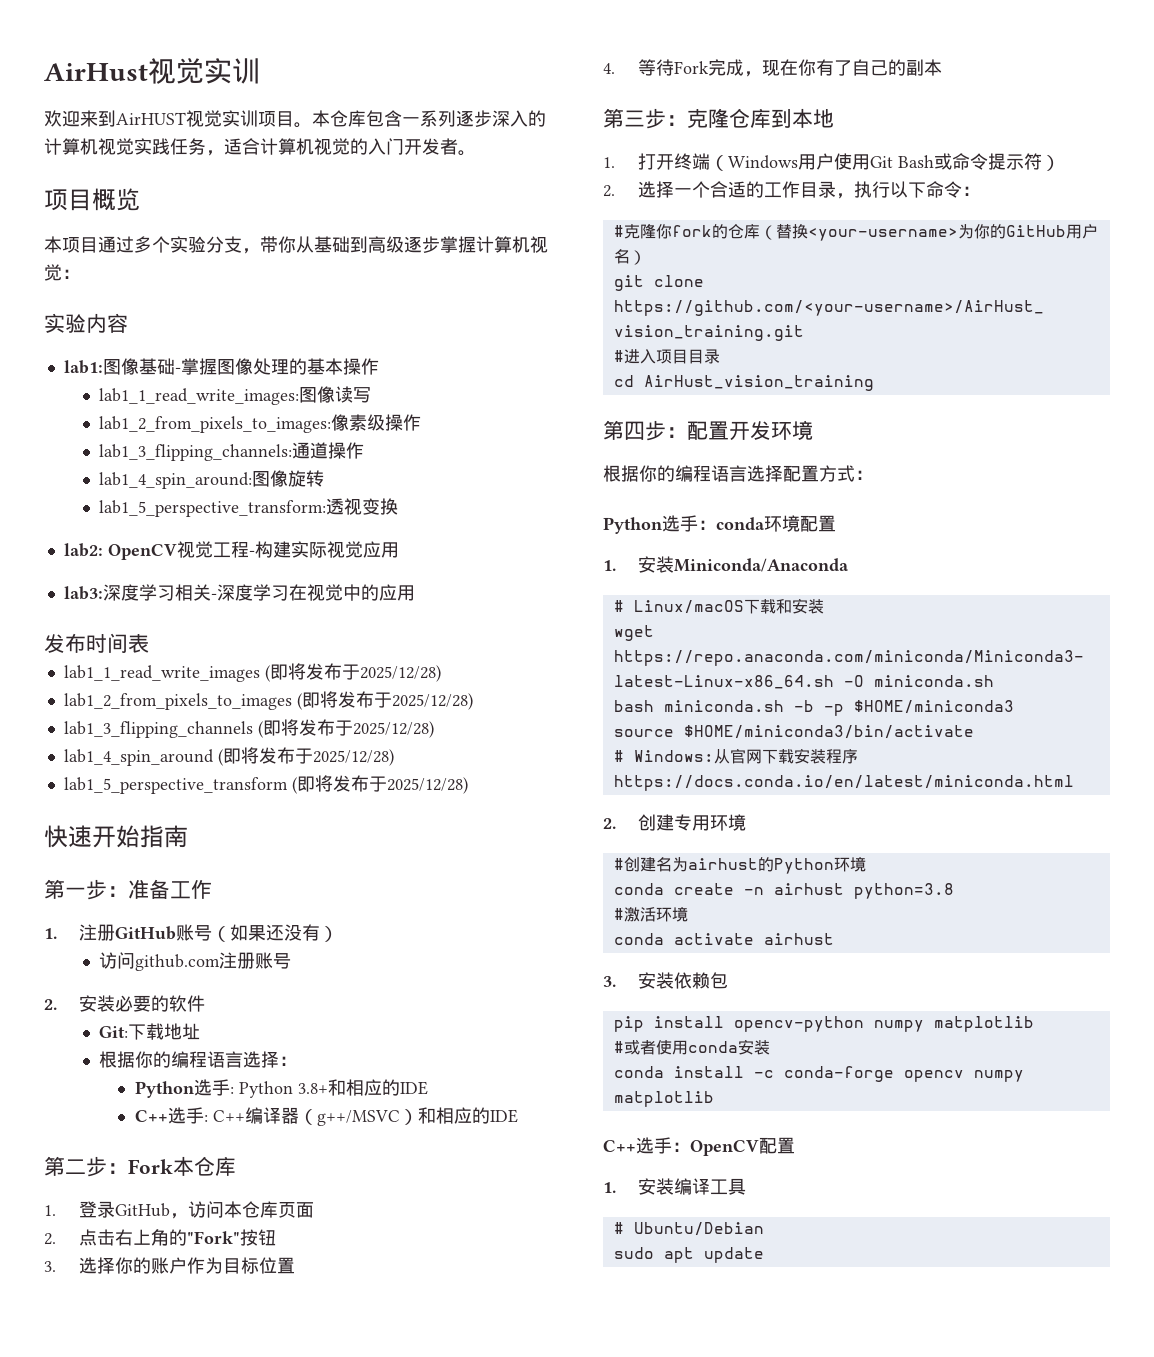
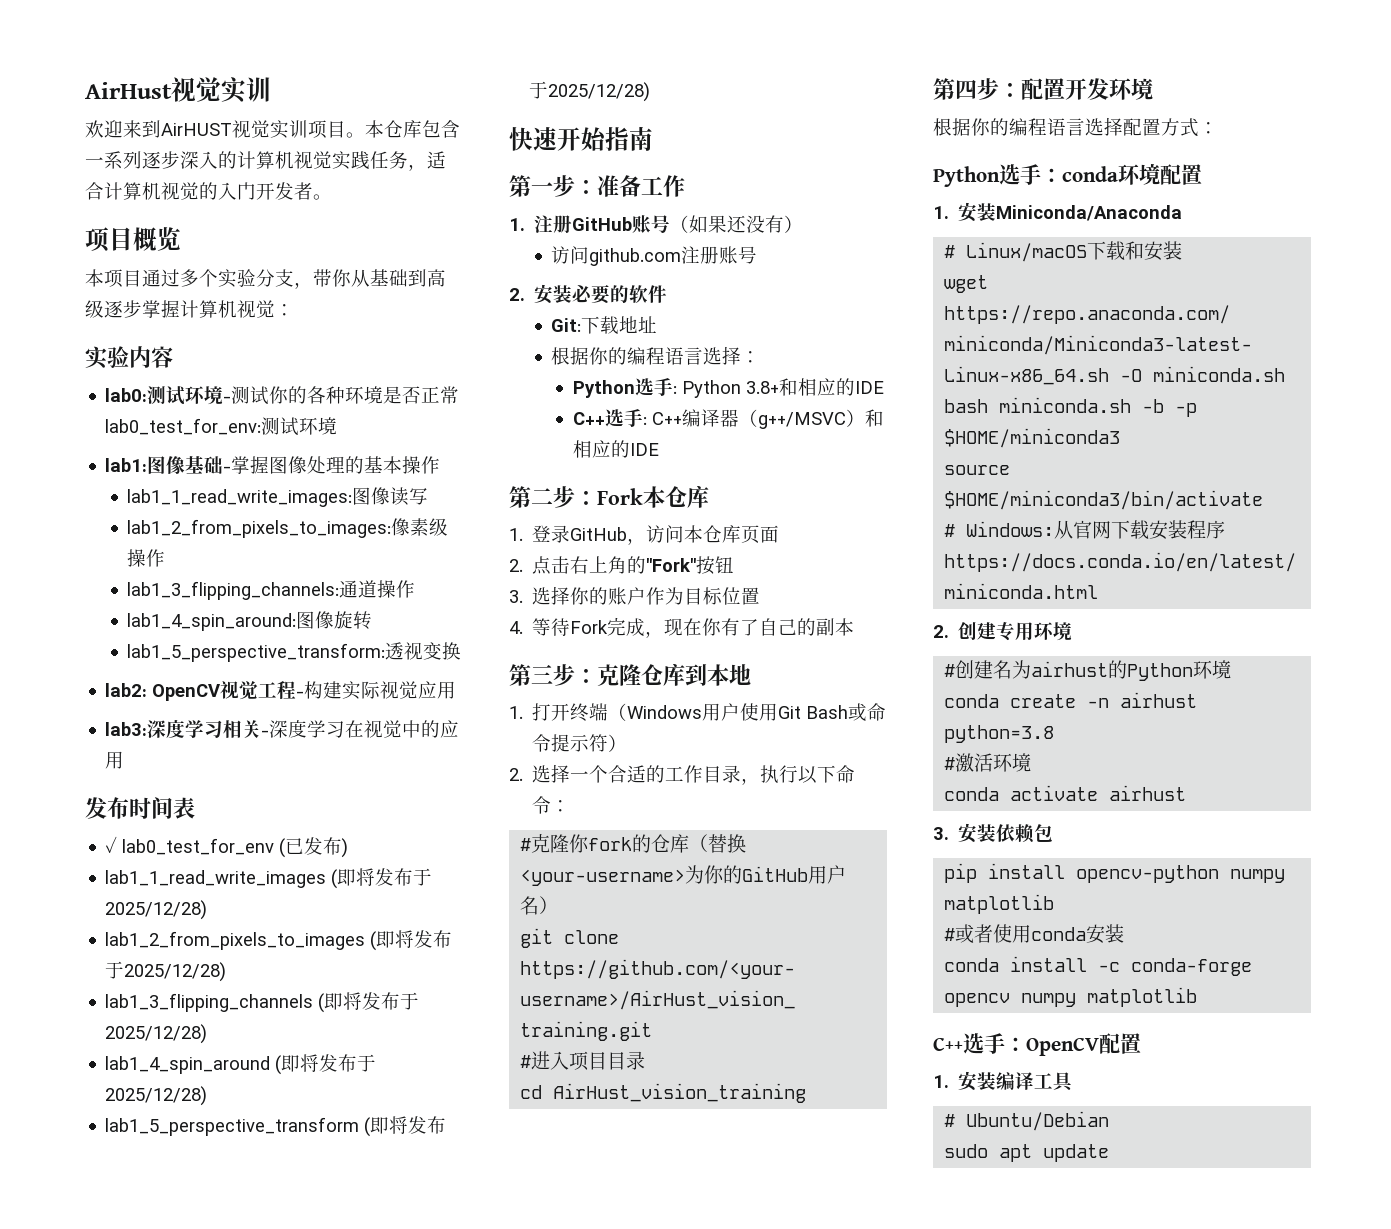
+ lab0:测试环境-测试你的各种环境是否正常lab0_test_for_env:测试环境
+ ✓ lab0_test_for_env (已发布)

